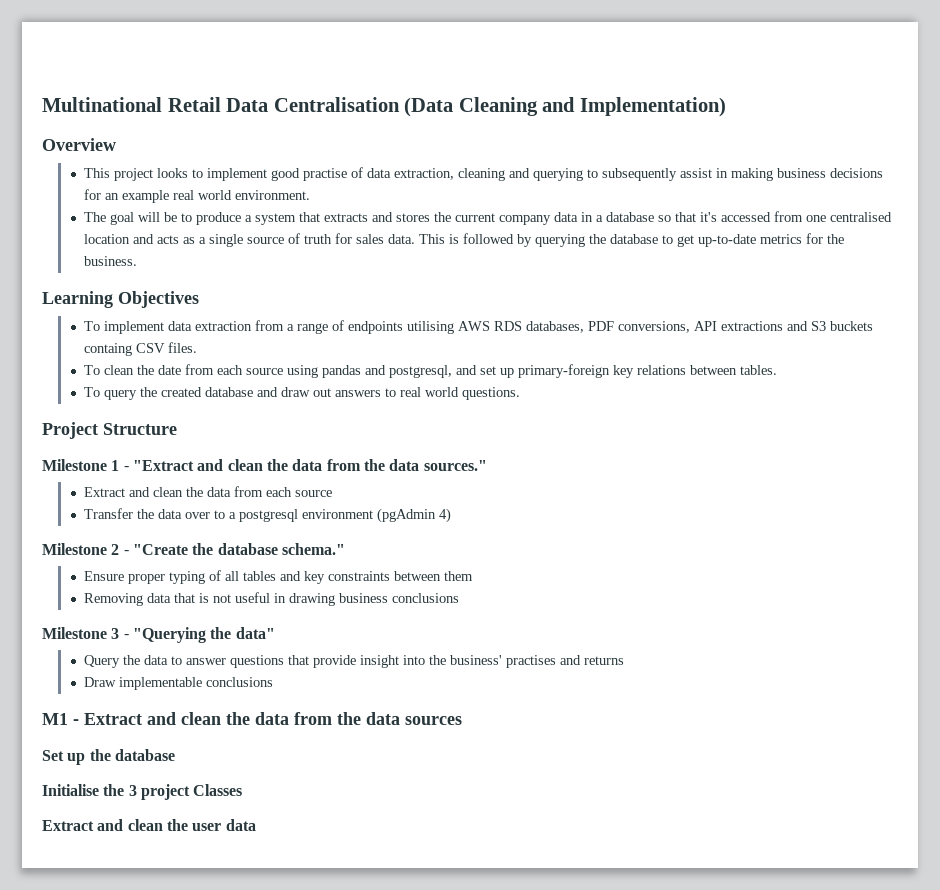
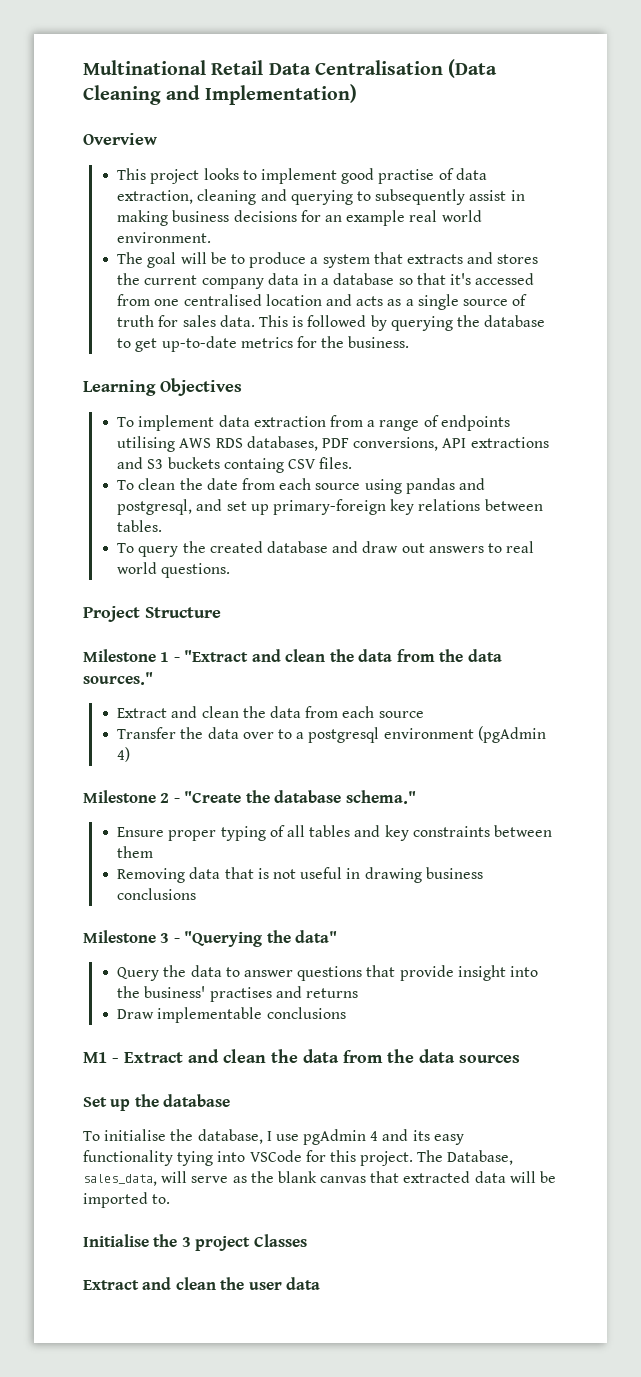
+ To initialise the database, I use pgAdmin 4 and its easy functionality tying into VSCode for this project. The Database, sales_data, will serve as the blank canvas that extracted data will be imported to.

